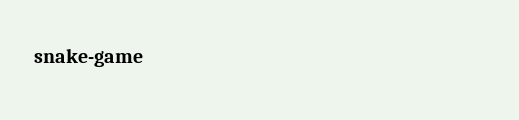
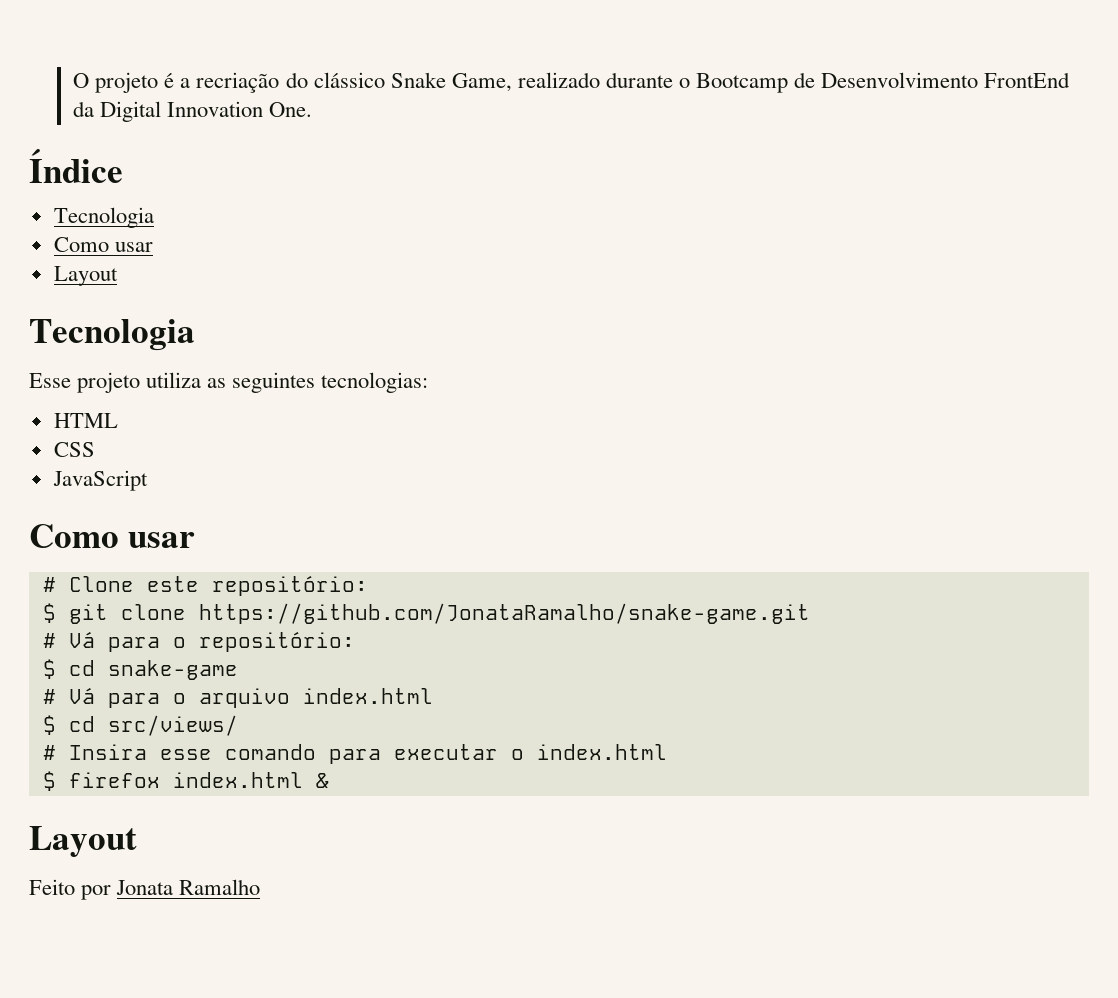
- snake-game
+ O projeto é a recriação do clássico Snake Game, realizado durante o Bootcamp de Desenvolvimento FrontEnd da Digital Innovation One.
+ Índice
+ Tecnologia
+ Como usar
+ Layout
+ Tecnologia
+ Esse projeto utiliza as seguintes tecnologias:
+ HTML
+ CSS
+ JavaScript
+ Como usar
+ # Clone este repositório:
+ $ git clone https://github.com/JonataRamalho/snake-game.git
+ # Vá para o repositório:
+ $ cd snake-game
+ # Vá para o arquivo index.html
+ $ cd src/views/
+ # Insira esse comando para executar o index.html
+ $ firefox index.html &
+ Layout
+ Feito por Jonata Ramalho

